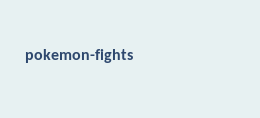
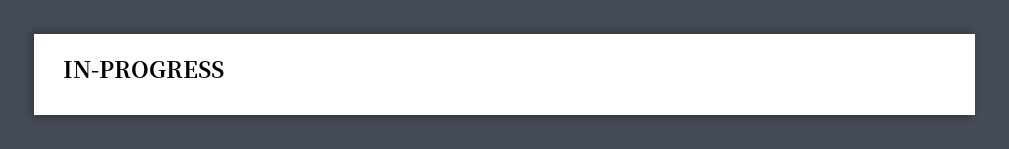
- pokemon-fights
+ IN-PROGRESS

